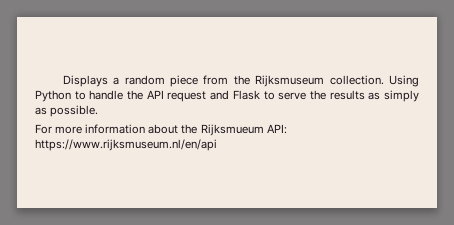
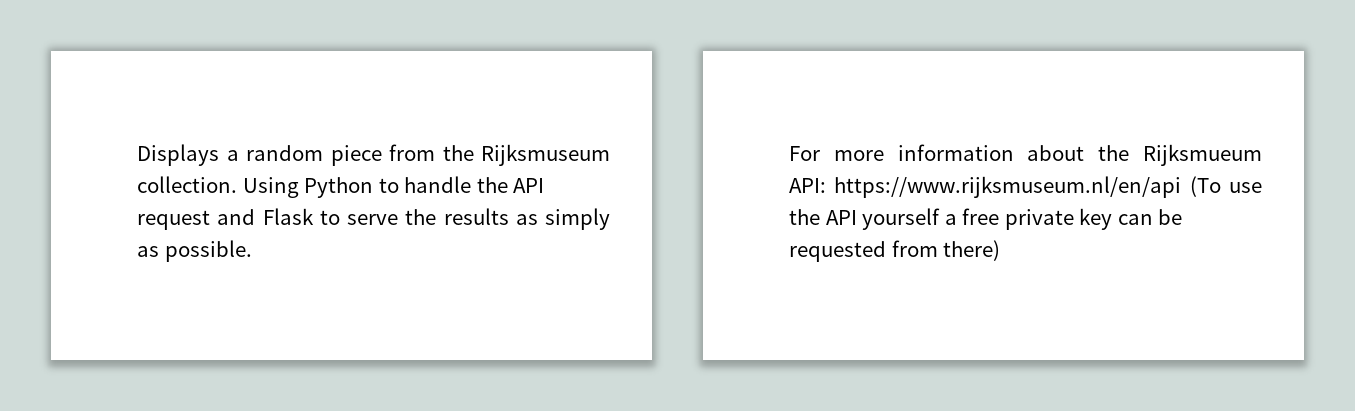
- For more information about the Rijksmueum API: https://www.rijksmuseum.nl/en/api
+ For more information about the Rijksmueum API: https://www.rijksmuseum.nl/en/api (To use the API yourself a free private key can be requested from there)

